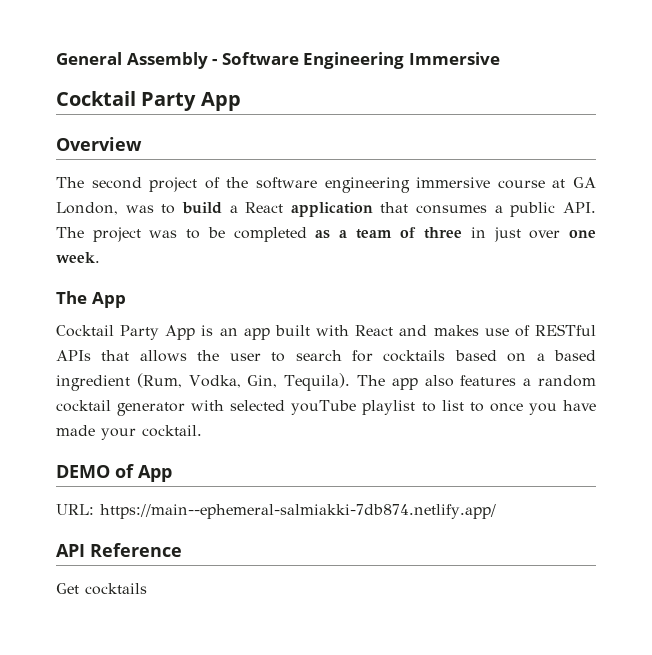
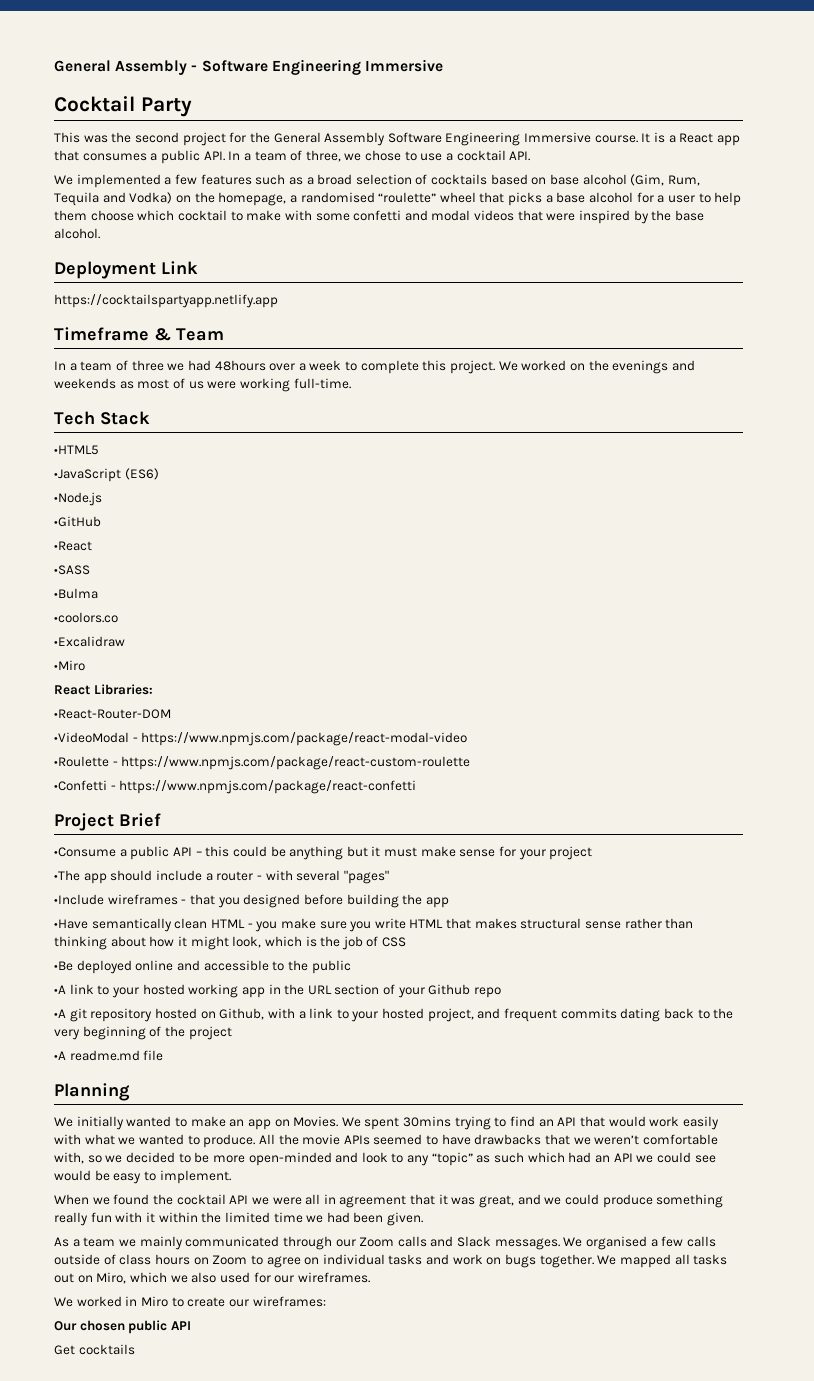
  General Assembly - Software Engineering Immersive
- Cocktail Party App
- Overview
- The second project of the software engineering immersive course at GA London, was to build a React application that consumes a public API. The project was to be completed as a team of three in just over one week.
- The App
- Cocktail Party App is an app built with React and makes use of RESTful APIs that allows the user to search for cocktails based on a based ingredient (Rum, Vodka, Gin, Tequila). The app also features a random cocktail generator with selected youTube playlist to list to once you have made your cocktail.
- DEMO of App
- URL: https://main--ephemeral-salmiakki-7db874.netlify.app/
- API Reference
+ Cocktail Party
+ This was the second project for the General Assembly Software Engineering Immersive course. It is a React app that consumes a public API. In a team of three, we chose to use a cocktail API.
+ We implemented a few features such as a broad selection of cocktails based on base alcohol (Gim, Rum, Tequila and Vodka) on the homepage, a randomised “roulette” wheel that picks a base alcohol for a user to help them choose which cocktail to make with some confetti and modal videos that were inspired by the base alcohol.
+ Deployment Link
+ https://cocktailspartyapp.netlify.app
+ Timeframe & Team
+ In a team of three we had 48hours over a week to complete this project. We worked on the evenings and weekends as most of us were working full-time.
+ Tech Stack
+ •HTML5
+ •JavaScript (ES6)
+ •Node.js
+ •GitHub
+ •React
+ •SASS
+ •Bulma
+ •coolors.co
+ •Excalidraw
+ •Miro
+ React Libraries:
+ •React-Router-DOM
+ •VideoModal - https://www.npmjs.com/package/react-modal-video
+ •Roulette - https://www.npmjs.com/package/react-custom-roulette
+ •Confetti - https://www.npmjs.com/package/react-confetti
+ Project Brief
+ •Consume a public API – this could be anything but it must make sense for your project
+ •The app should include a router - with several "pages"
+ •Include wireframes - that you designed before building the app
+ •Have semantically clean HTML - you make sure you write HTML that makes structural sense rather than thinking about how it might look, which is the job of CSS
+ •Be deployed online and accessible to the public
+ •A link to your hosted working app in the URL section of your Github repo
+ •A git repository hosted on Github, with a link to your hosted project, and frequent commits dating back to the very beginning of the project
+ •A readme.md file
+ Planning
+ We initially wanted to make an app on Movies. We spent 30mins trying to find an API that would work easily with what we wanted to produce. All the movie APIs seemed to have drawbacks that we weren’t comfortable with, so we decided to be more open-minded and look to any “topic” as such which had an API we could see would be easy to implement.
+ When we found the cocktail API we were all in agreement that it was great, and we could produce something really fun with it within the limited time we had been given.
+ As a team we mainly communicated through our Zoom calls and Slack messages. We organised a few calls outside of class hours on Zoom to agree on individual tasks and work on bugs together. We mapped all tasks out on Miro, which we also used for our wireframes.
+ We worked in Miro to create our wireframes:
+ Our chosen public API

